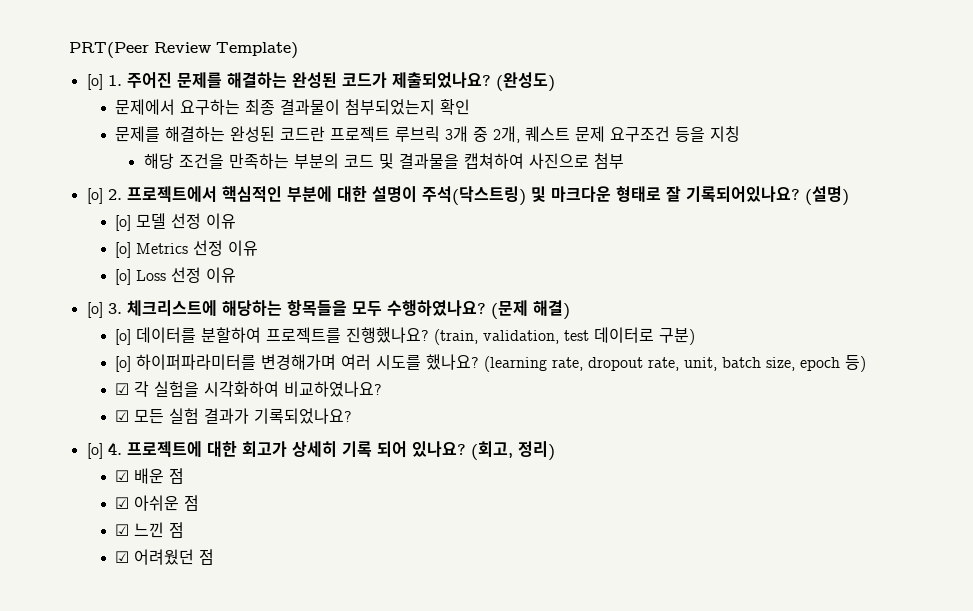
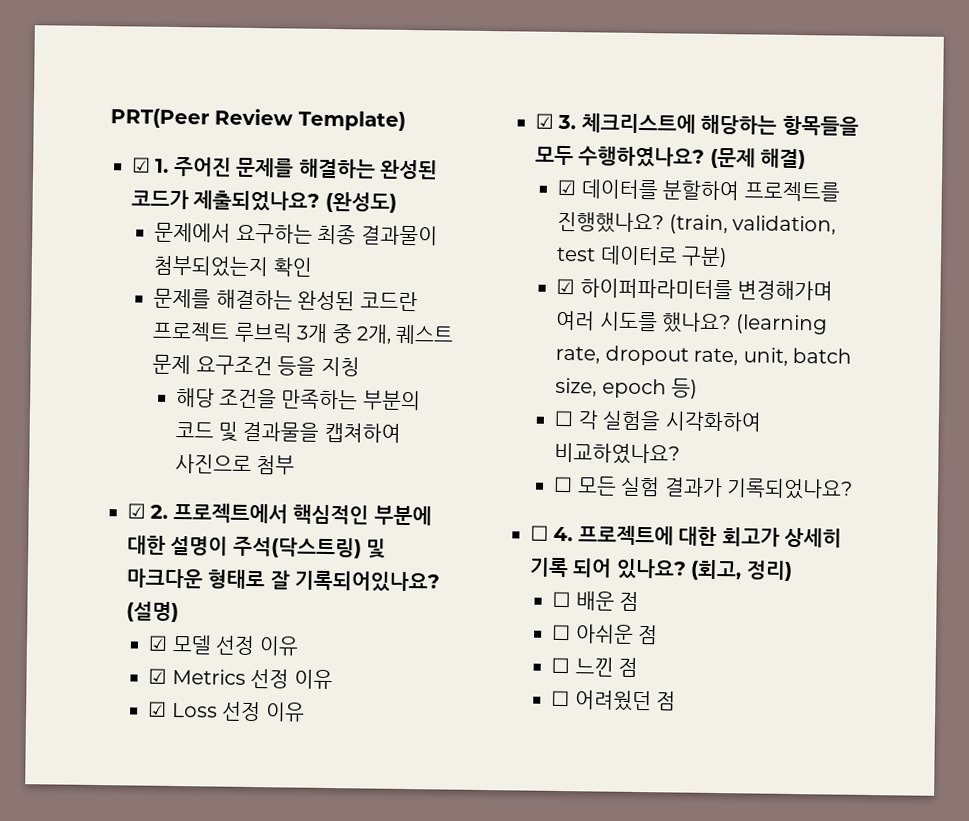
- [o] 1. 주어진 문제를 해결하는 완성된 코드가 제출되었나요?
+ ☑ 1. 주어진 문제를 해결하는 완성된 코드가 제출되었나요?
- [o] 2. 프로젝트에서 핵심적인 부분에 대한 설명이 주석(닥스트링) 및 마크다운 형태로 잘 기록되어있나요?
+ ☑ 2. 프로젝트에서 핵심적인 부분에 대한 설명이 주석(닥스트링) 및 마크다운 형태로 잘 기록되어있나요?
- [o] 모델 선정 이유
+ ☑ 모델 선정 이유
- [o] Metrics 선정 이유
+ ☑ Metrics 선정 이유
- [o] Loss 선정 이유
+ ☑ Loss 선정 이유
- [o] 3. 체크리스트에 해당하는 항목들을 모두 수행하였나요?
+ ☑ 3. 체크리스트에 해당하는 항목들을 모두 수행하였나요?
- [o] 데이터를 분할하여 프로젝트를 진행했나요?
+ ☑ 데이터를 분할하여 프로젝트를 진행했나요?
- [o] 하이퍼파라미터를 변경해가며 여러 시도를 했나요?
+ ☑ 하이퍼파라미터를 변경해가며 여러 시도를 했나요?
- ☑ 각 실험을 시각화하여 비교하였나요?
+ ☐ 각 실험을 시각화하여 비교하였나요?
- ☑ 모든 실험 결과가 기록되었나요?
+ ☐ 모든 실험 결과가 기록되었나요?
- [o] 4. 프로젝트에 대한 회고가 상세히 기록 되어 있나요?
+ ☐ 4. 프로젝트에 대한 회고가 상세히 기록 되어 있나요?
- ☑ 배운 점
+ ☐ 배운 점
- ☑ 아쉬운 점
+ ☐ 아쉬운 점
- ☑ 느낀 점
+ ☐ 느낀 점
- ☑ 어려웠던 점
+ ☐ 어려웠던 점

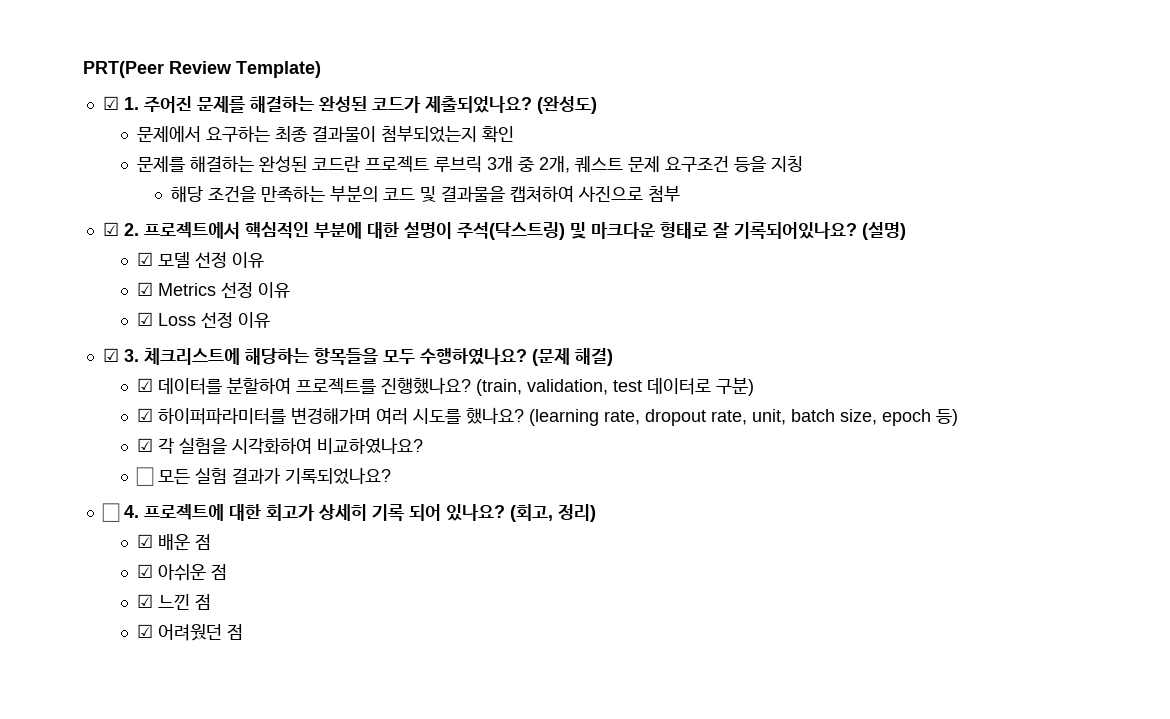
- ☐ 각 실험을 시각화하여 비교하였나요?
+ ☑ 각 실험을 시각화하여 비교하였나요?
- ☐ 배운 점
+ ☑ 배운 점
- ☐ 아쉬운 점
+ ☑ 아쉬운 점
- ☐ 느낀 점
+ ☑ 느낀 점
- ☐ 어려웠던 점
+ ☑ 어려웠던 점

